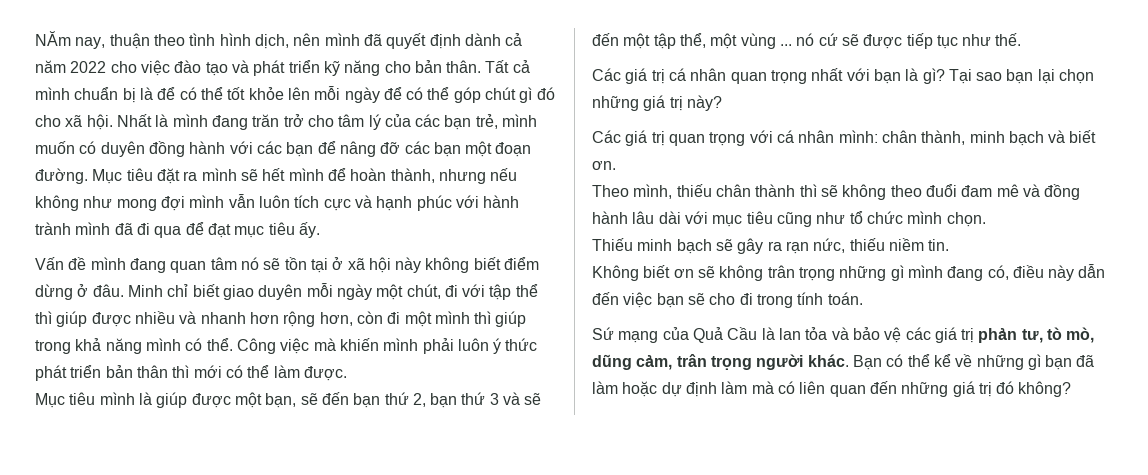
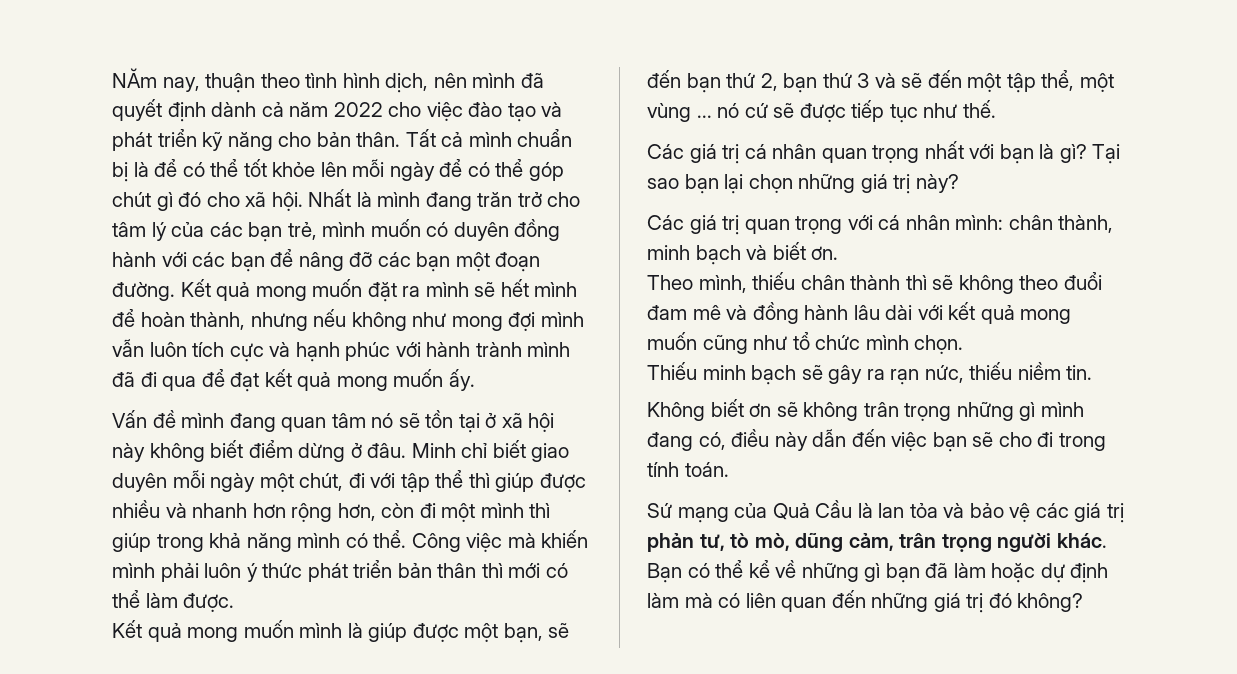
- Mục tiêu đặt ra mình sẽ hết mình để hoàn thành, nhưng nếu không như mong đợi mình vẫn luôn tích cực và hạnh phúc với hành trành mình đã đi qua để đạt mục tiêu ấy.
+ Kết quả mong muốn đặt ra mình sẽ hết mình để hoàn thành, nhưng nếu không như mong đợi mình vẫn luôn tích cực và hạnh phúc với hành trành mình đã đi qua để đạt kết quả mong muốn ấy.
- Mục tiêu mình là giúp được một bạn, sẽ đến bạn thứ 2, bạn thứ 3 và sẽ đến một tập thể, một vùng ... nó cứ sẽ được tiếp tục như thế.
+ Kết quả mong muốn mình là giúp được một bạn, sẽ đến bạn thứ 2, bạn thứ 3 và sẽ đến một tập thể, một vùng ... nó cứ sẽ được tiếp tục như thế.
- Theo mình, thiếu chân thành thì sẽ không theo đuổi đam mê và đồng hành lâu dài với mục tiêu cũng như tổ chức mình chọn.
+ Theo mình, thiếu chân thành thì sẽ không theo đuổi đam mê và đồng hành lâu dài với kết quả mong muốn cũng như tổ chức mình chọn.

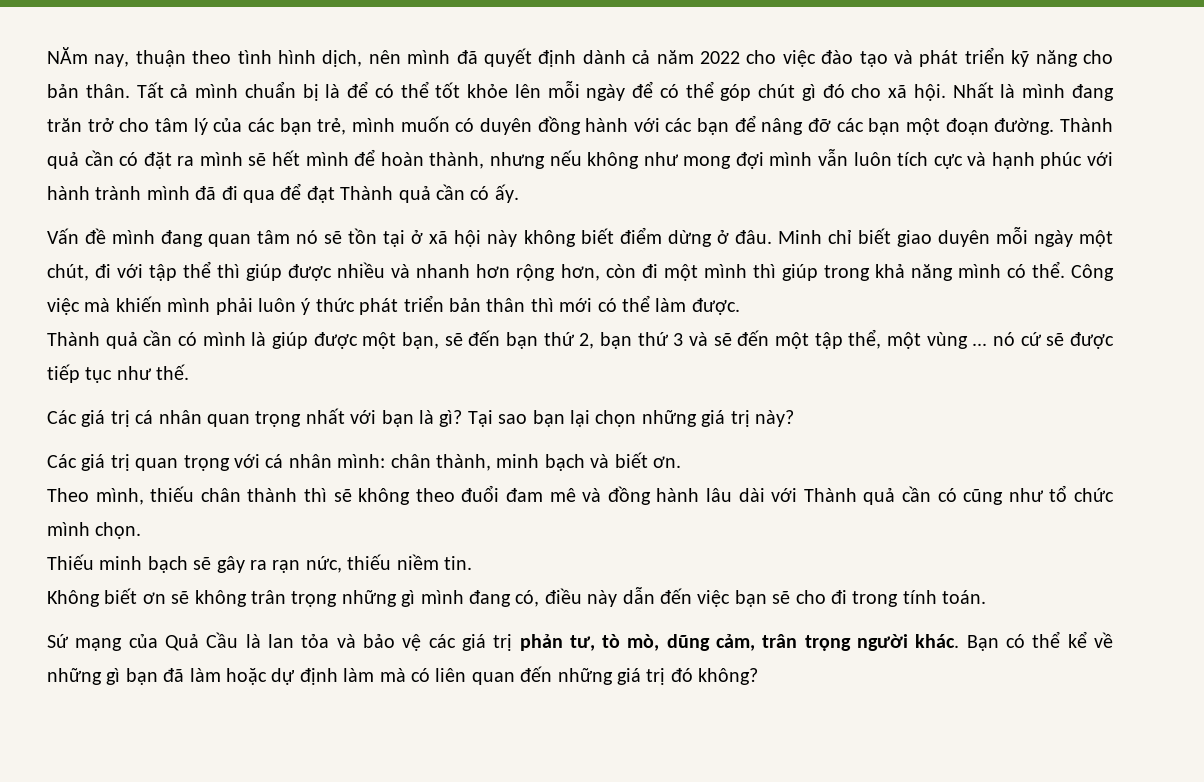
- Kết quả mong muốn đặt ra mình sẽ hết mình để hoàn thành, nhưng nếu không như mong đợi mình vẫn luôn tích cực và hạnh phúc với hành trành mình đã đi qua để đạt kết quả mong muốn ấy.
+ Thành quả cần có đặt ra mình sẽ hết mình để hoàn thành, nhưng nếu không như mong đợi mình vẫn luôn tích cực và hạnh phúc với hành trành mình đã đi qua để đạt Thành quả cần có ấy.
- Kết quả mong muốn mình là giúp được một bạn, sẽ đến bạn thứ 2, bạn thứ 3 và sẽ đến một tập thể, một vùng ... nó cứ sẽ được tiếp tục như thế.
+ Thành quả cần có mình là giúp được một bạn, sẽ đến bạn thứ 2, bạn thứ 3 và sẽ đến một tập thể, một vùng ... nó cứ sẽ được tiếp tục như thế.
- Theo mình, thiếu chân thành thì sẽ không theo đuổi đam mê và đồng hành lâu dài với kết quả mong muốn cũng như tổ chức mình chọn.
+ Theo mình, thiếu chân thành thì sẽ không theo đuổi đam mê và đồng hành lâu dài với Thành quả cần có cũng như tổ chức mình chọn.

